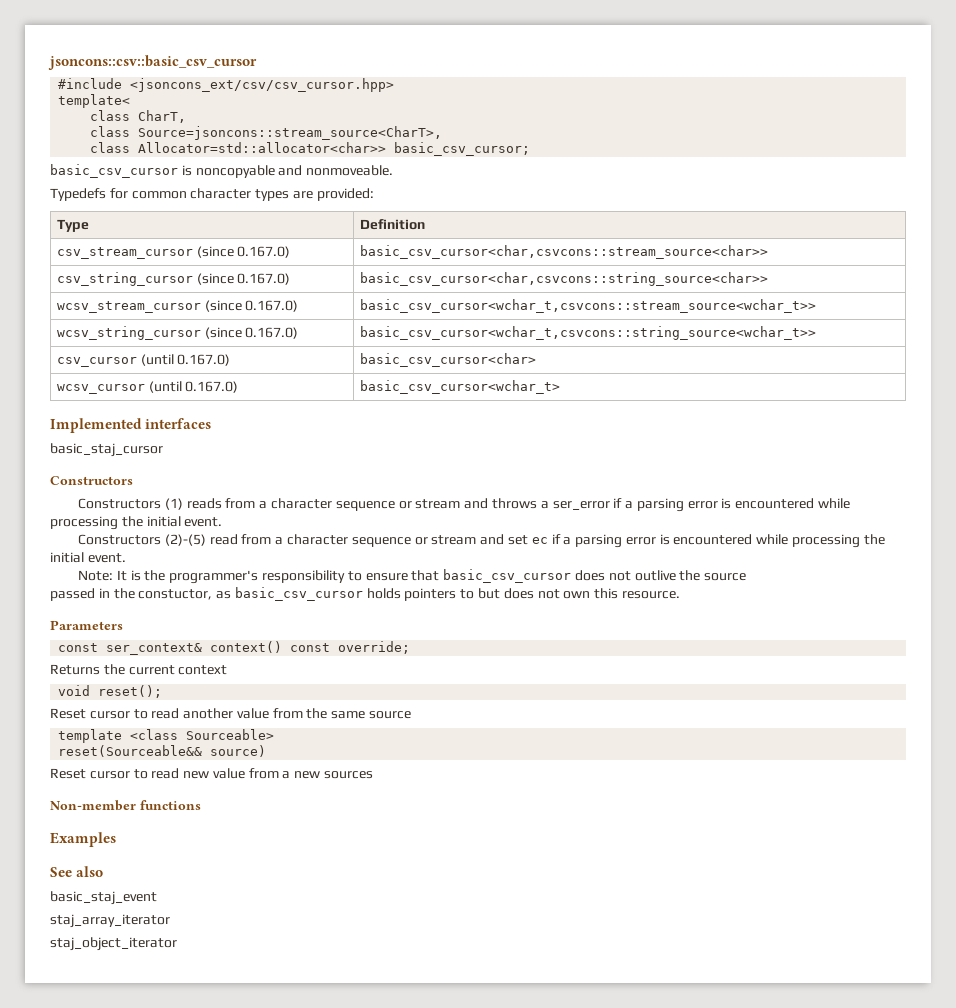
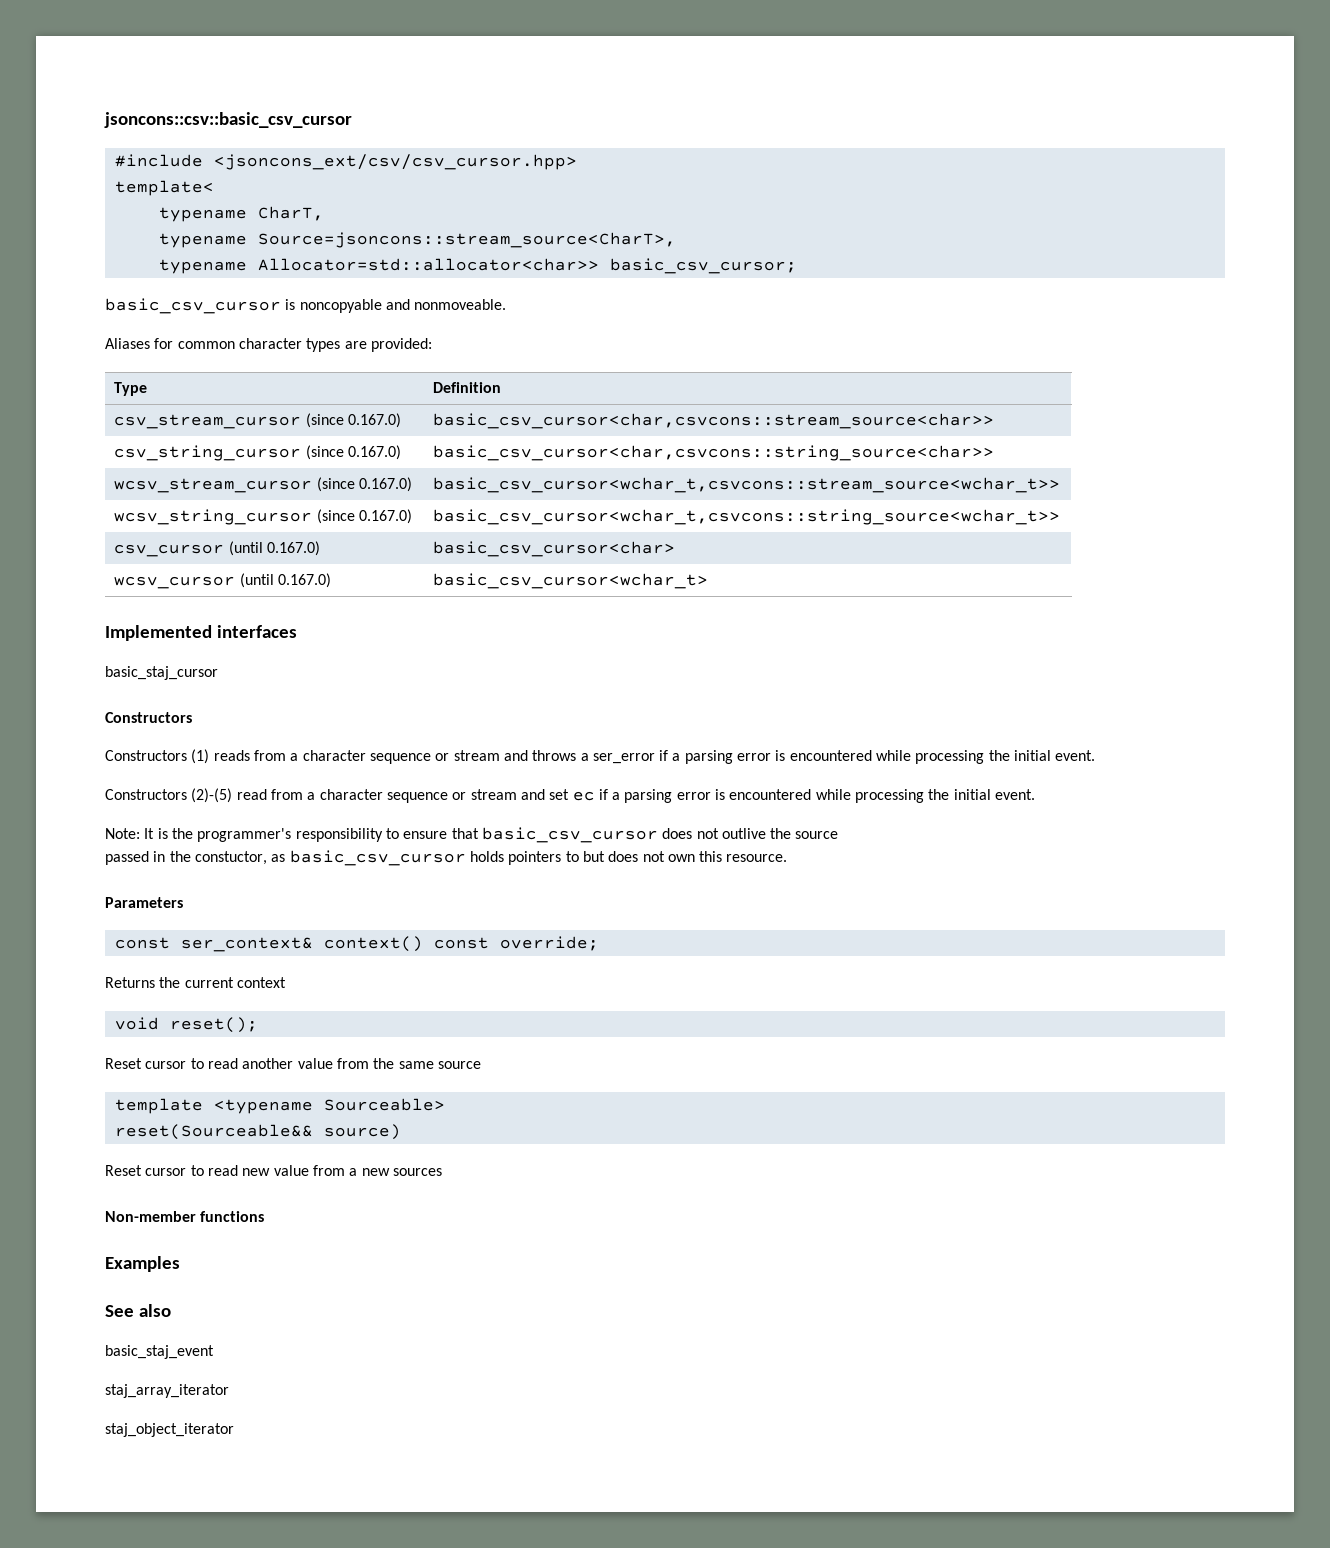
- class CharT,
+ typename CharT,
- class Source=jsoncons::stream_source<CharT>,
+ typename Source=jsoncons::stream_source<CharT>,
- class Allocator=std::allocator<char>> basic_csv_cursor;
+ typename Allocator=std::allocator<char>> basic_csv_cursor;
- Typedefs for common character types are provided:
+ Aliases for common character types are provided:
- template <class Sourceable>
+ template <typename Sourceable>

